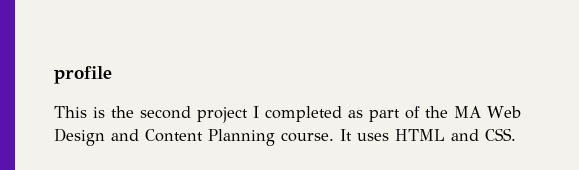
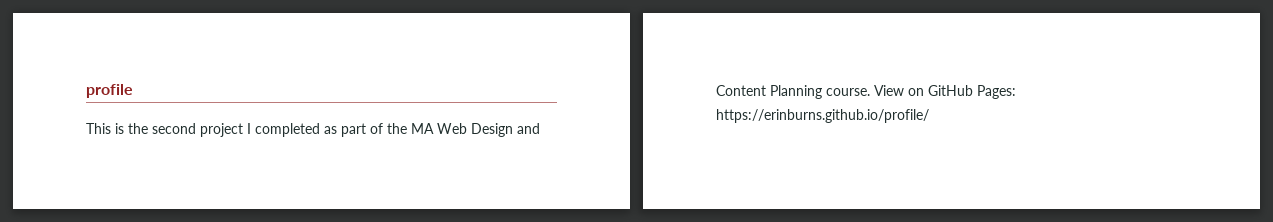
- It uses HTML and CSS.
+ View on GitHub Pages: https://erinburns.github.io/profile/

